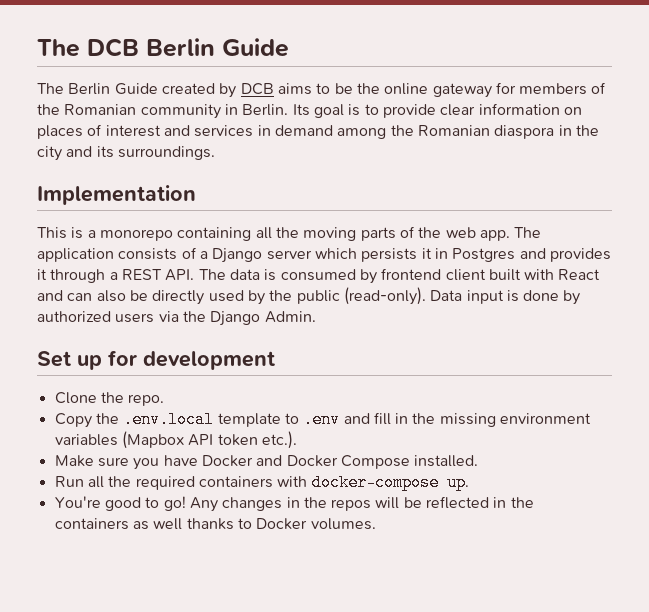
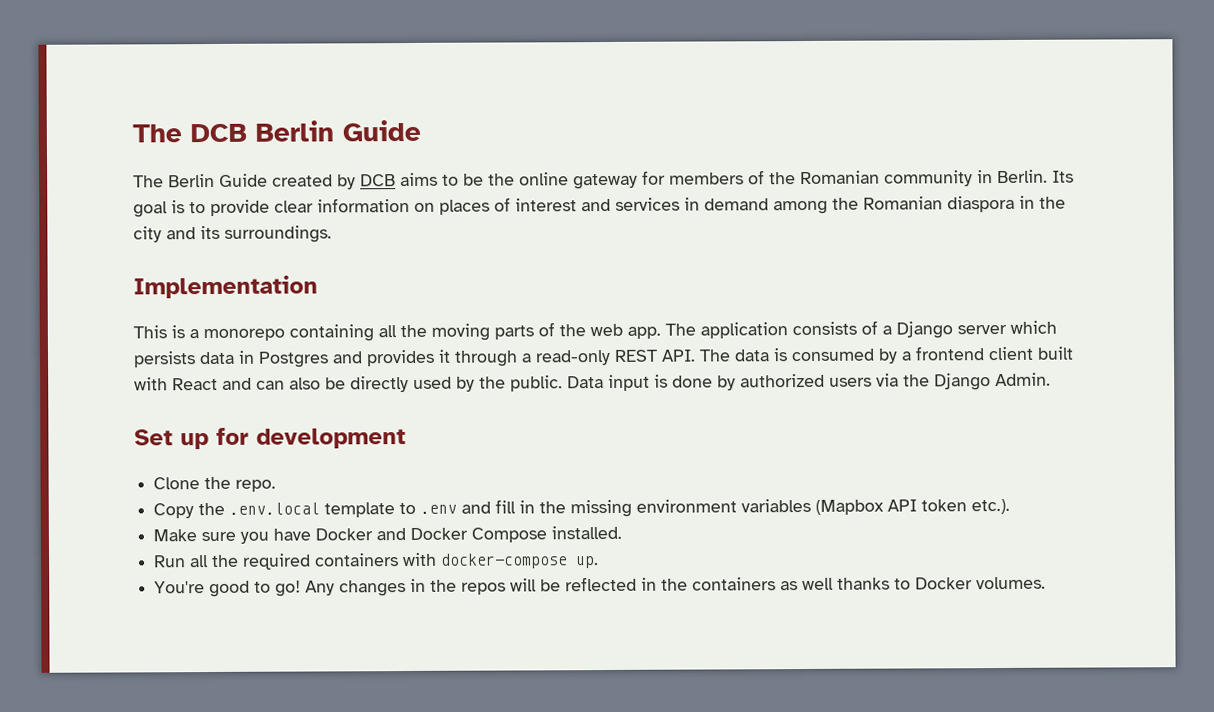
- The application consists of a Django server which persists it in Postgres and provides it through a REST API. The data is consumed by frontend client built with React and can also be directly used by the public (read-only).
+ The application consists of a Django server which persists data in Postgres and provides it through a read-only REST API. The data is consumed by a frontend client built with React and can also be directly used by the public.

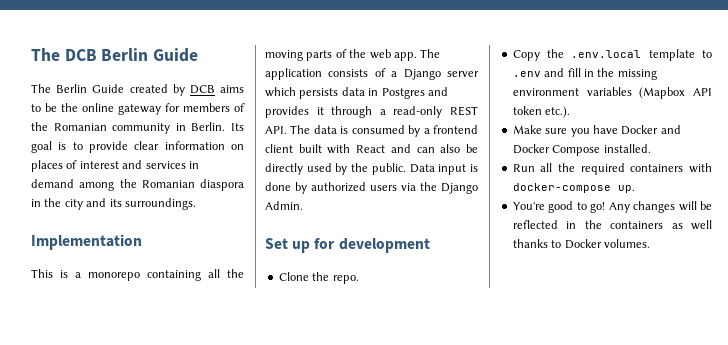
- Any changes in the repos will be reflected in the containers as well thanks to Docker volumes.
+ Any changes will be reflected in the containers as well thanks to Docker volumes.

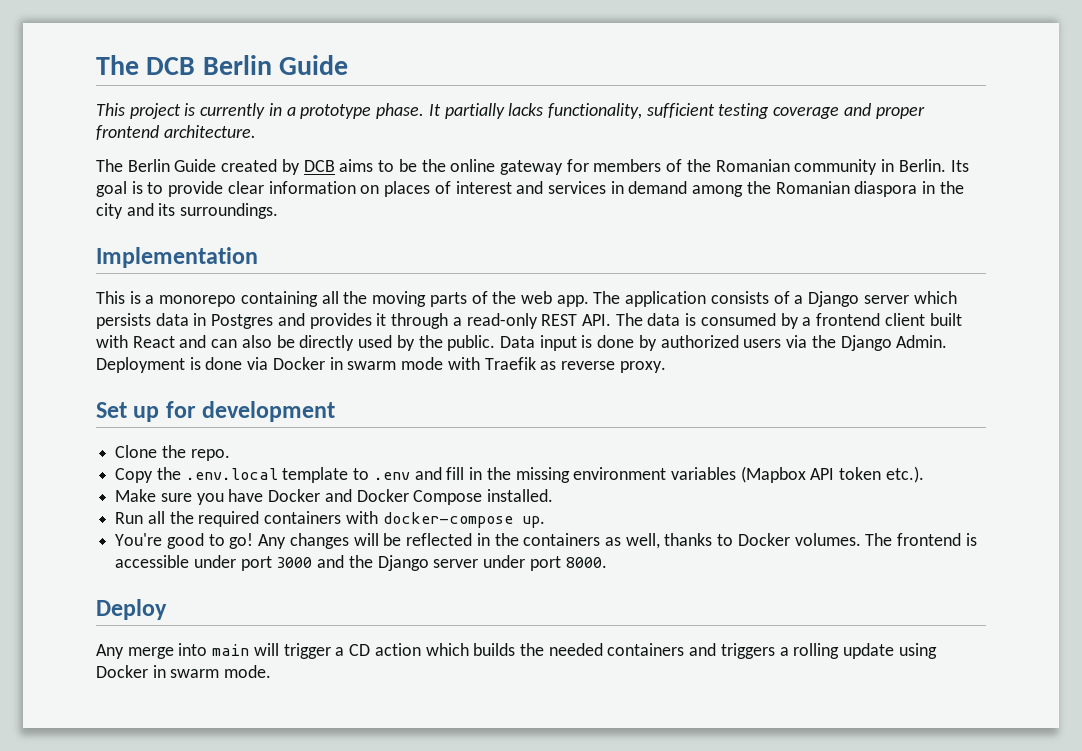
+ This project is currently in a prototype phase. It partially lacks functionality, sufficient testing coverage and proper frontend architecture.
+ Deployment is done via Docker in swarm mode with Traefik as reverse proxy.
- Any changes will be reflected in the containers as well thanks to Docker volumes.
+ Any changes will be reflected in the containers as well, thanks to Docker volumes.
+ The frontend is accessible under port 3000 and the Django server under port 8000.
+ Deploy
+ Any merge into main will trigger a CD action which builds the needed containers and triggers a rolling update using Docker in swarm mode.

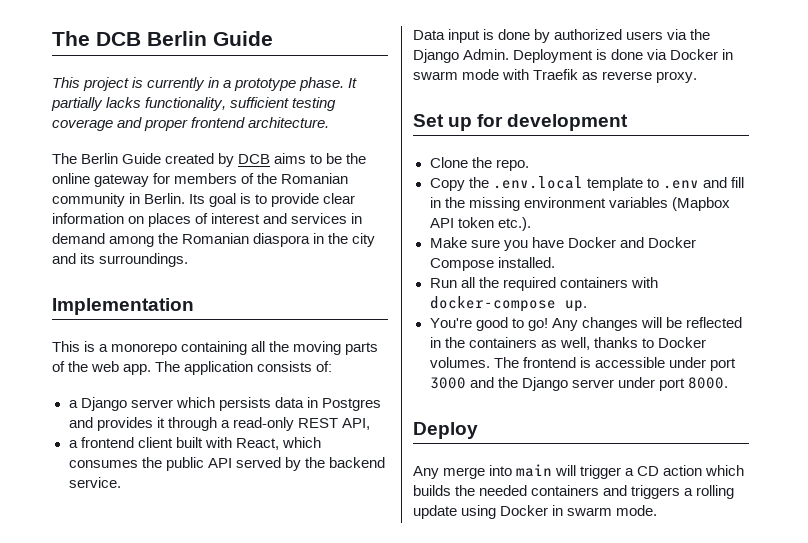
- The application consists of a Django server which persists data in Postgres and provides it through a read-only REST API. The data is consumed by a frontend client built with React and can also be directly used by the public. Data input is done by authorized users via the Django Admin.
+ The application consists of:
+ a Django server which persists data in Postgres and provides it through a read-only REST API,
+ a frontend client built with React, which consumes the public API served by the backend service.
+ Data input is done by authorized users via the Django Admin.

